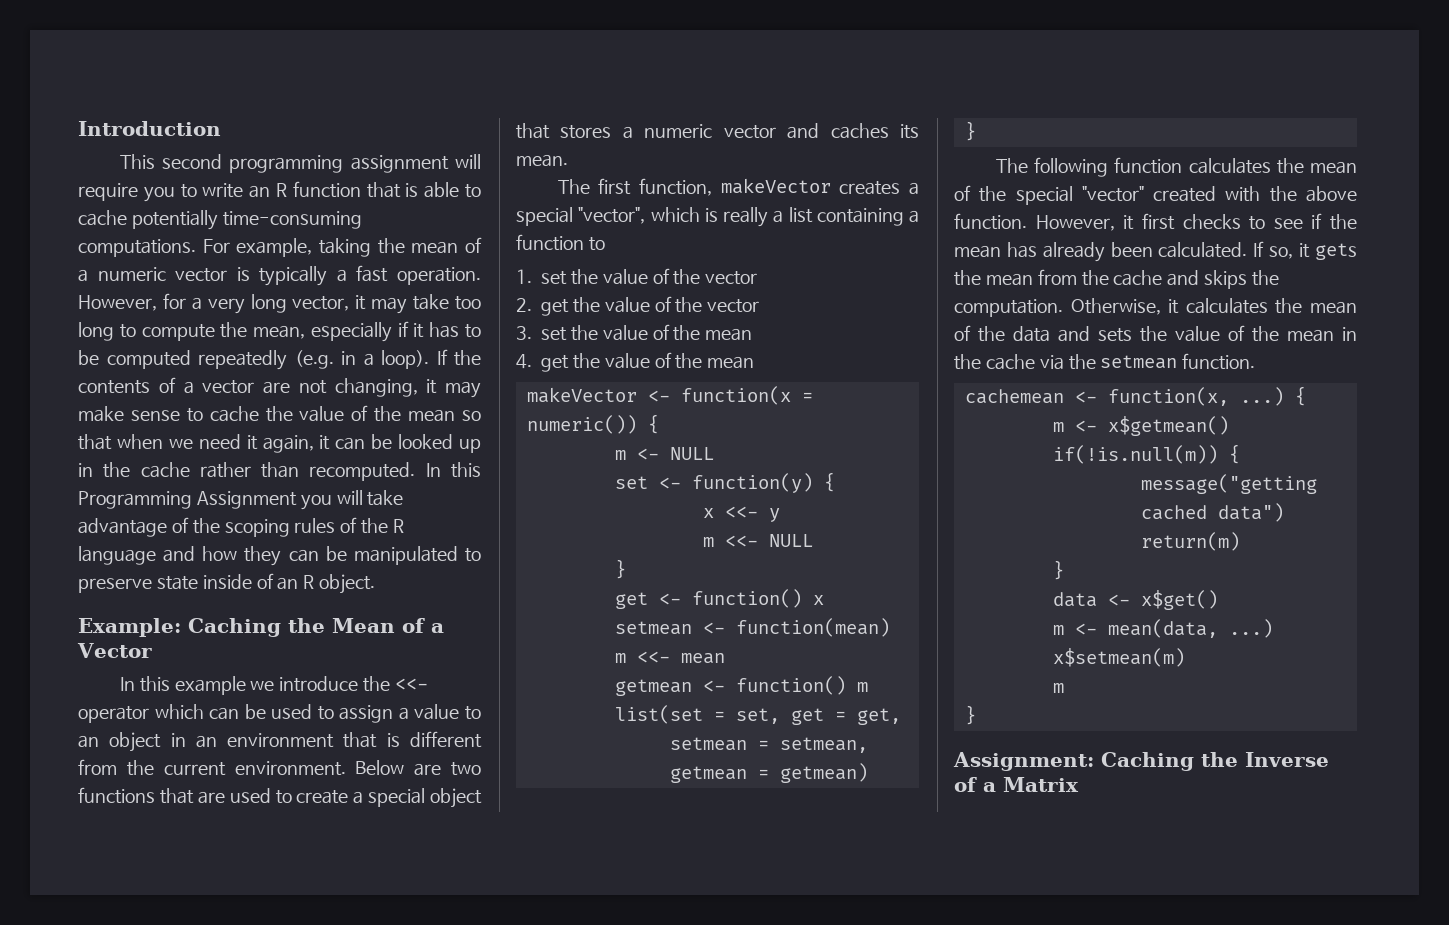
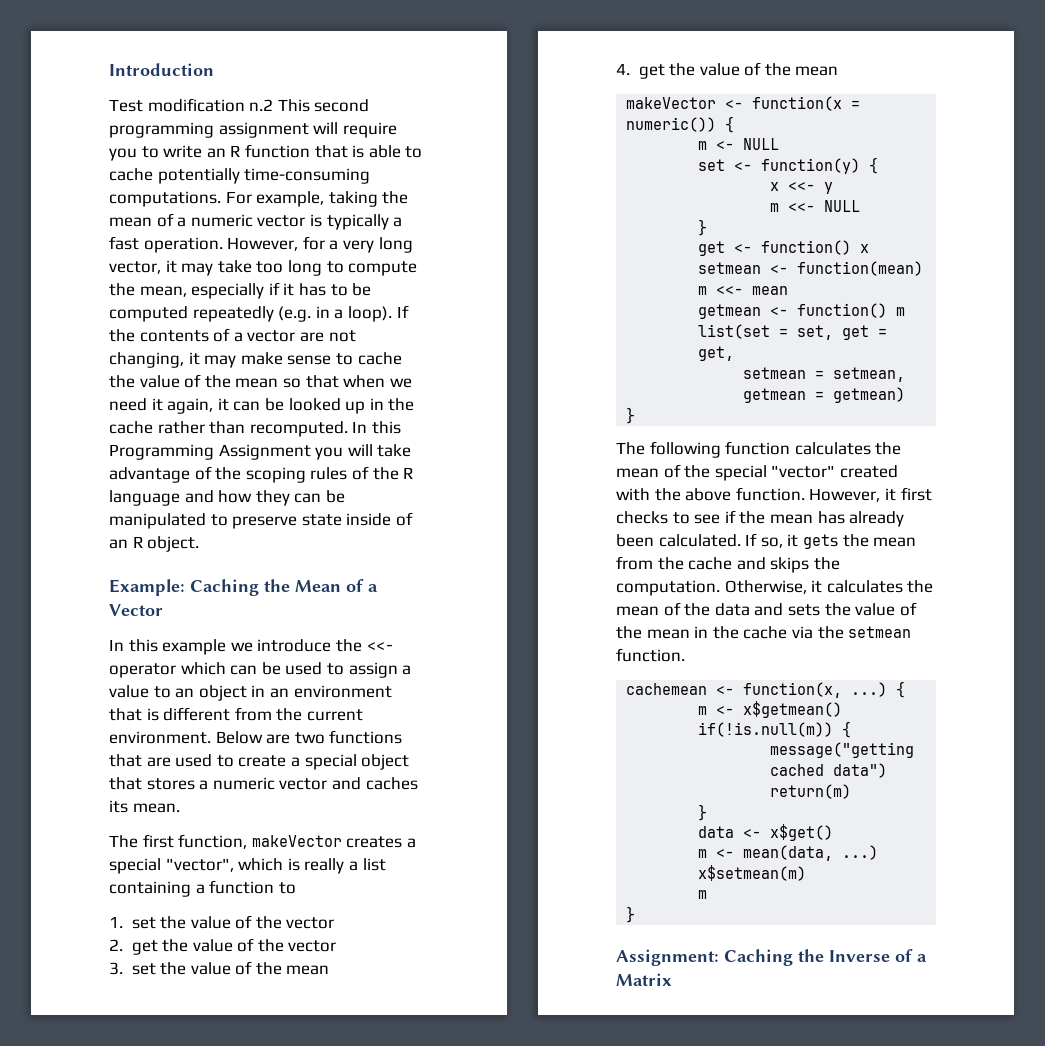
- This second programming assignment will require you to write an R function that is able to cache potentially time-consuming computations.
+ Test modification n.2 This second programming assignment will require you to write an R function that is able to cache potentially time-consuming computations.

